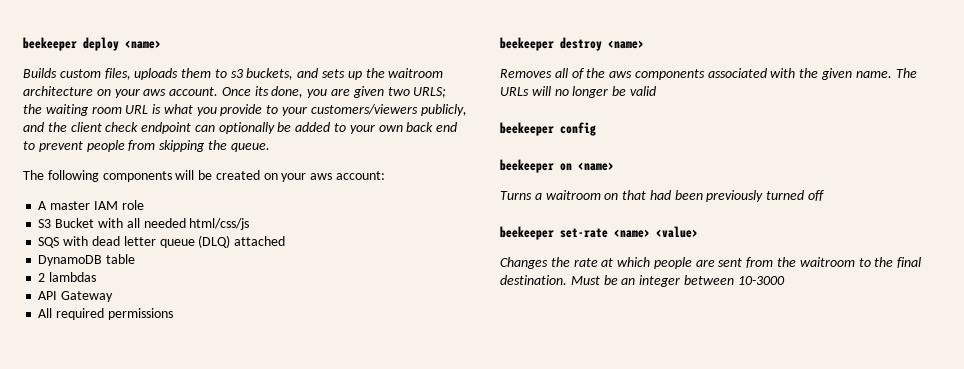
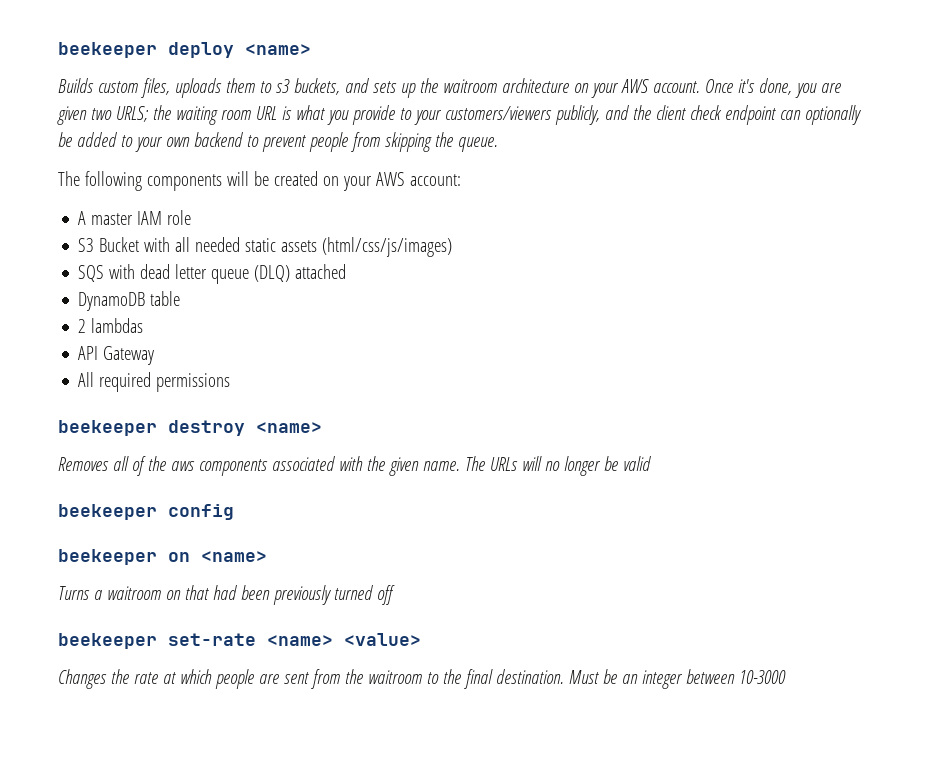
- Builds custom files, uploads them to s3 buckets, and sets up the waitroom architecture on your aws account.
+ Builds custom files, uploads them to s3 buckets, and sets up the waitroom architecture on your AWS account.
- Once its done, you are given two URLS; the waiting room URL is what you provide to your customers/viewers publicly, and the client check endpoint can optionally be added to your own back end to prevent people from skipping the queue.
+ Once it's done, you are given two URLS; the waiting room URL is what you provide to your customers/viewers publicly, and the client check endpoint can optionally be added to your own backend to prevent people from skipping the queue.
- The following components will be created on your aws account:
+ The following components will be created on your AWS account:
- S3 Bucket with all needed html/css/js
+ S3 Bucket with all needed static assets (html/css/js/images)

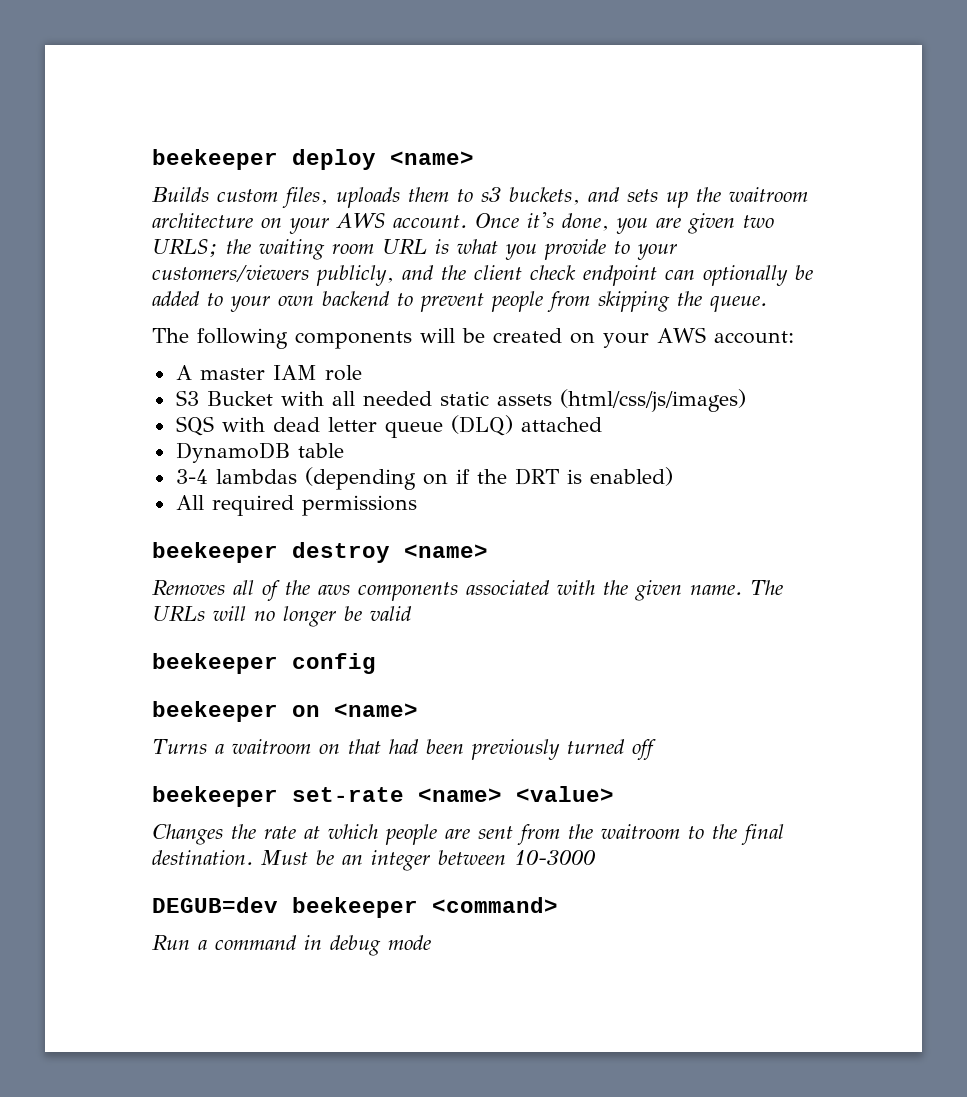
- 2 lambdas
- API Gateway
+ 3-4 lambdas (depending on if the DRT is enabled)
+ DEGUB=dev beekeeper <command>
+ Run a command in debug mode

